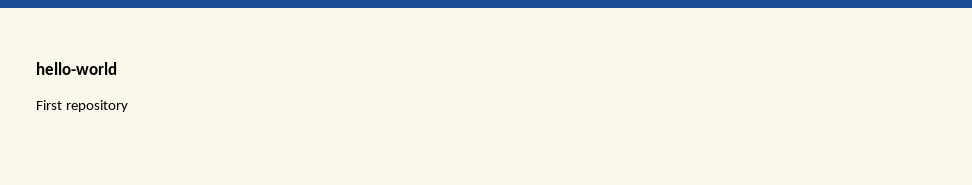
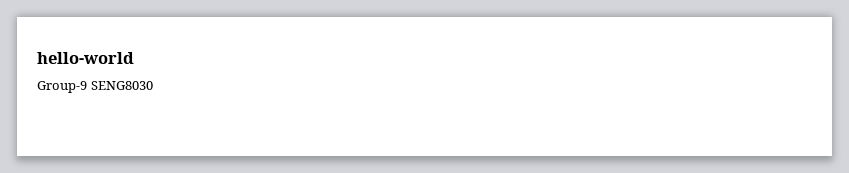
- First repository
+ Group-9 SENG8030

